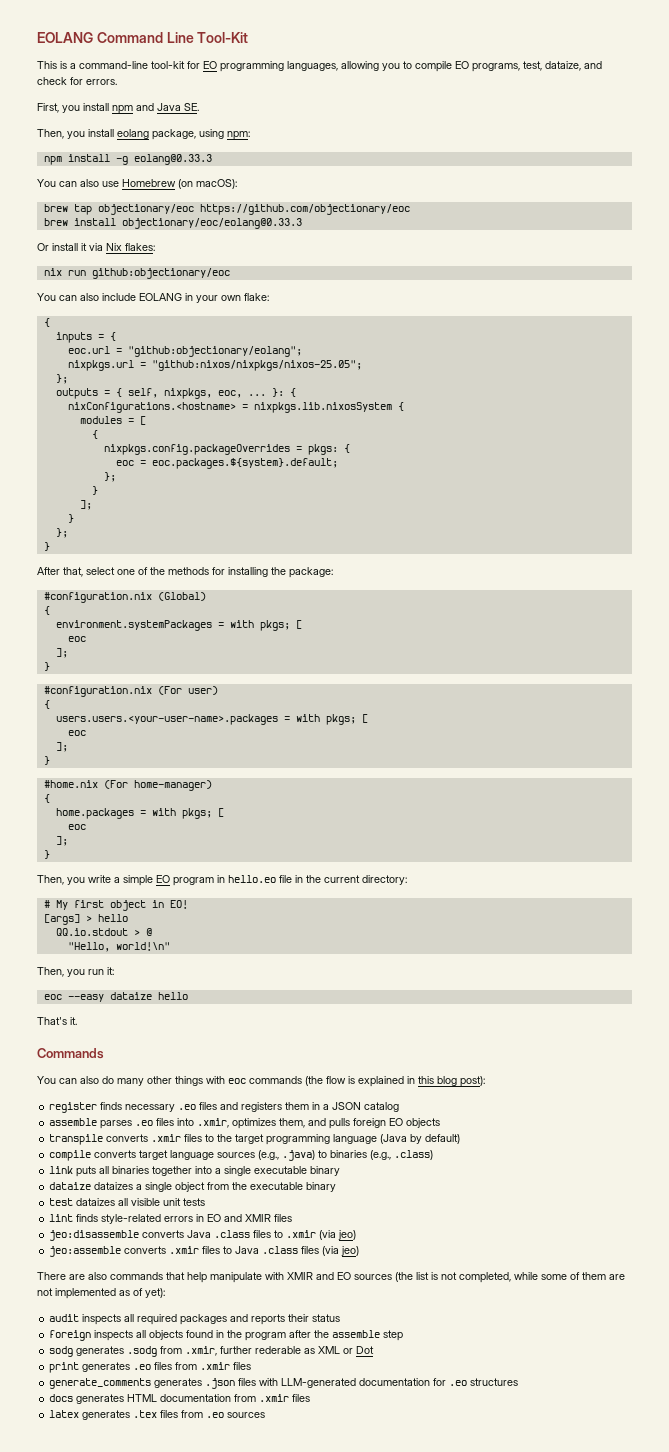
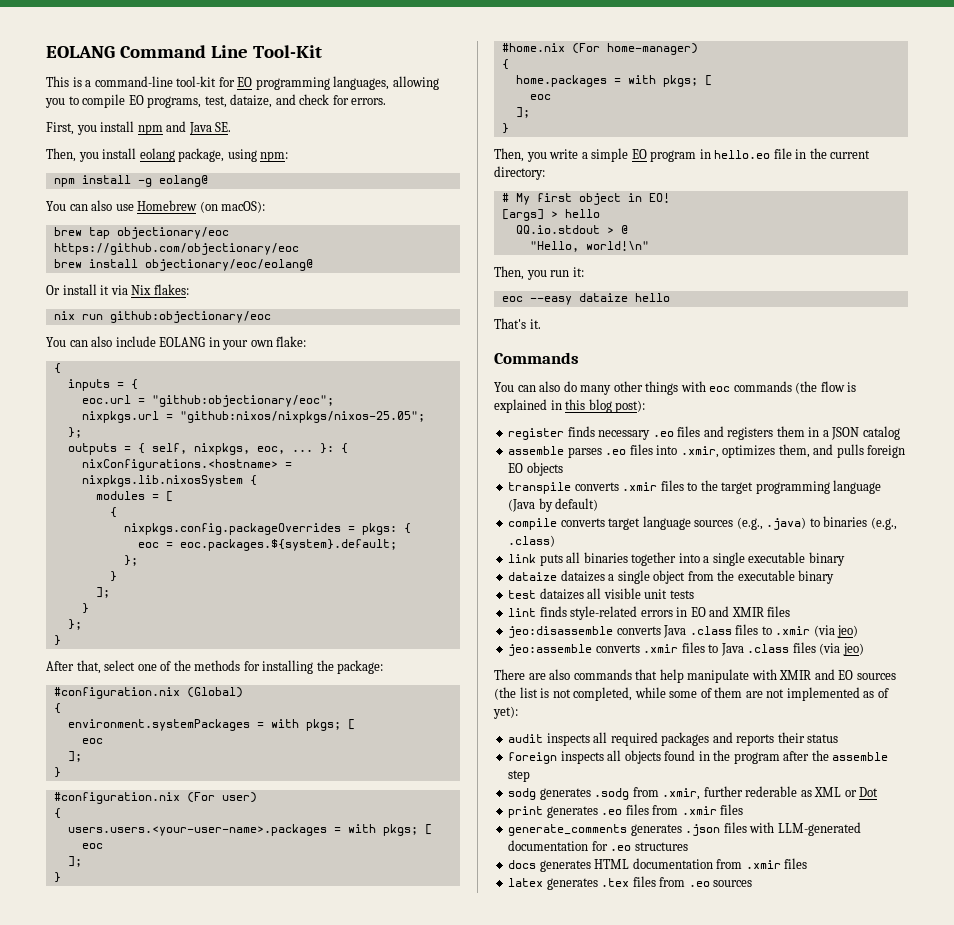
- npm install -g eolang@0.33.3
+ npm install -g eolang@
- brew install objectionary/eoc/eolang@0.33.3
+ brew install objectionary/eoc/eolang@
- eoc.url = "github:objectionary/eolang";
+ eoc.url = "github:objectionary/eoc";

